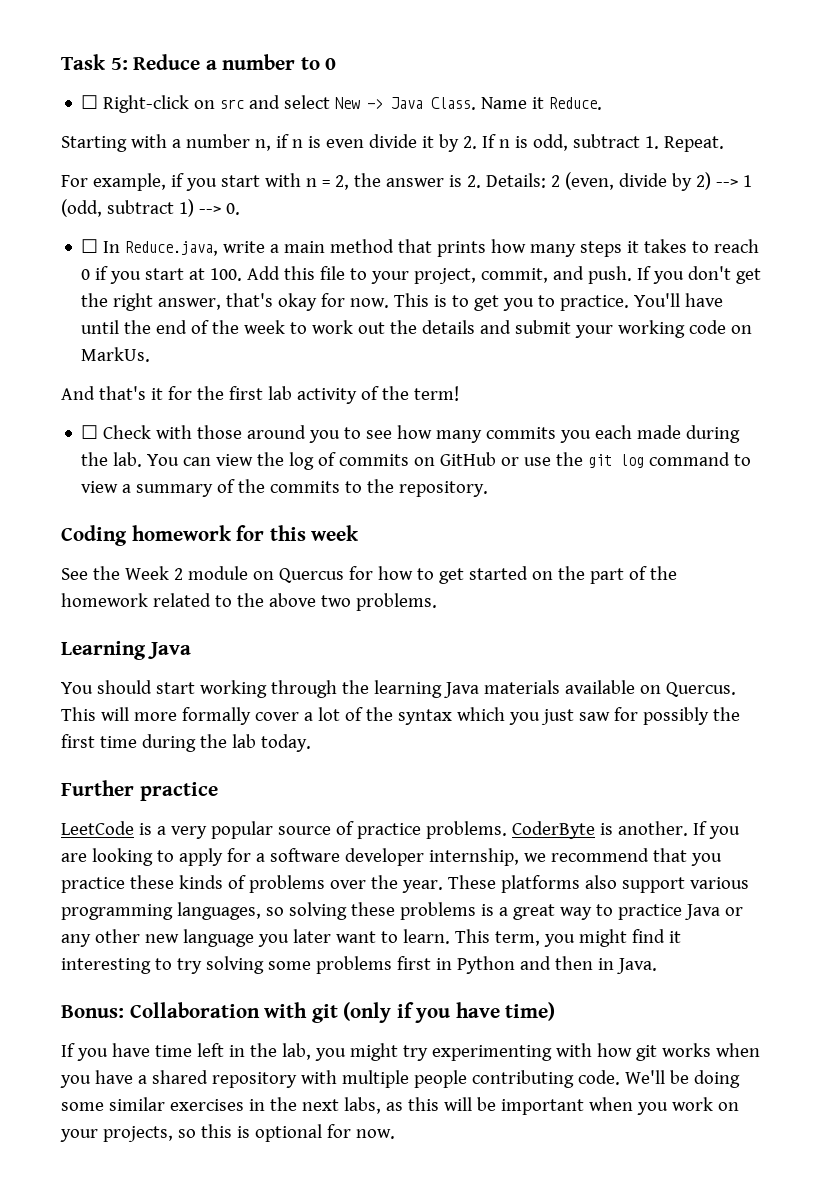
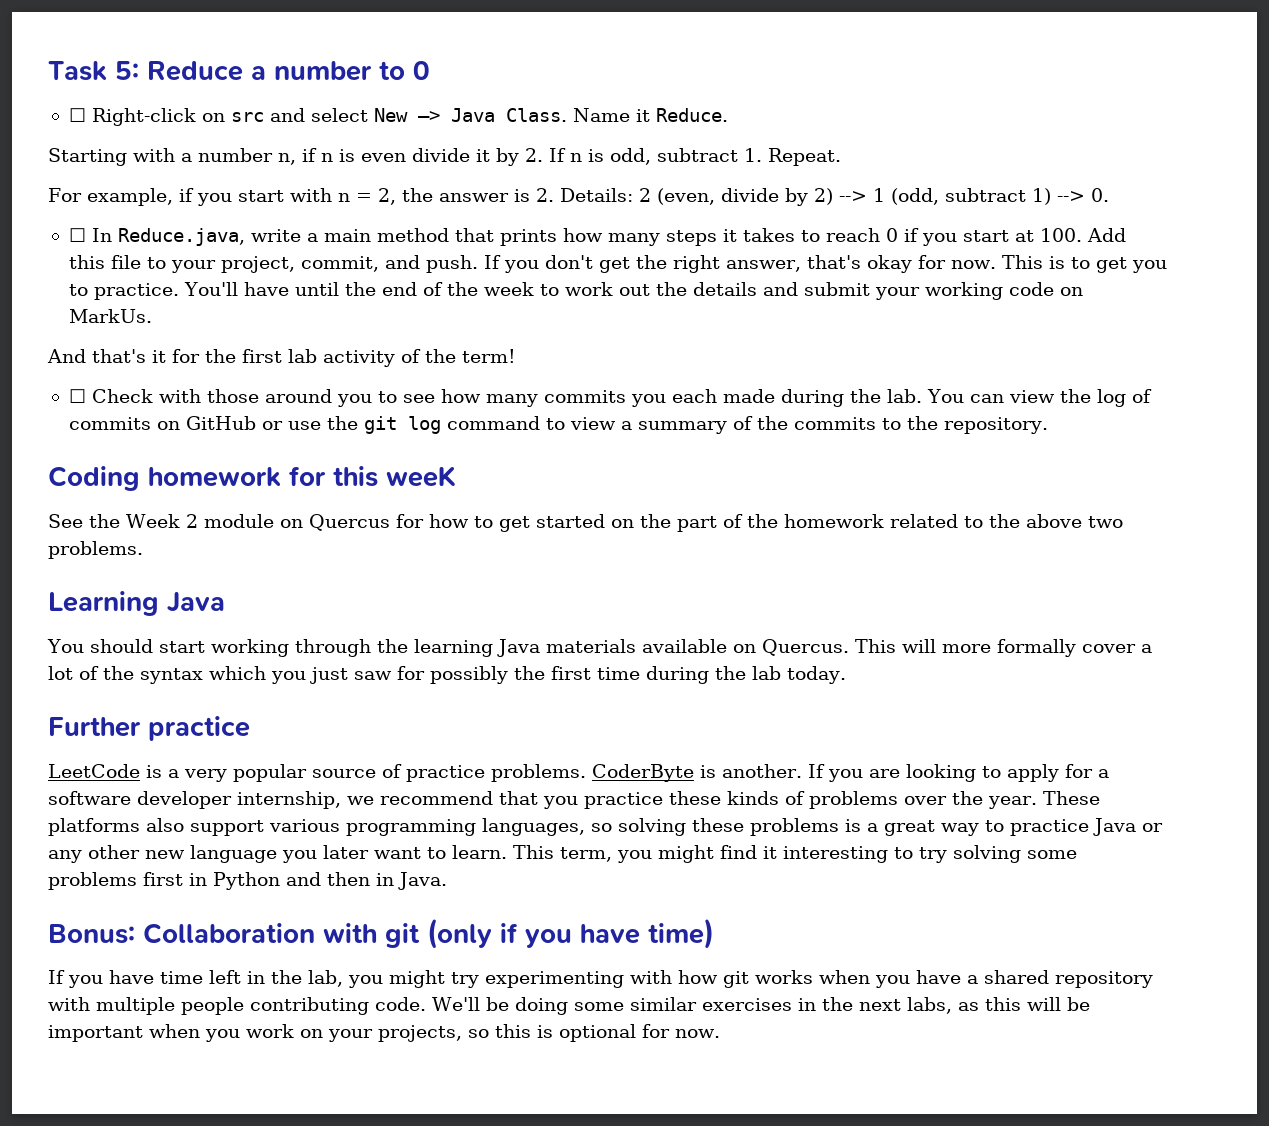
- Coding homework for this week
+ Coding homework for this weeK

